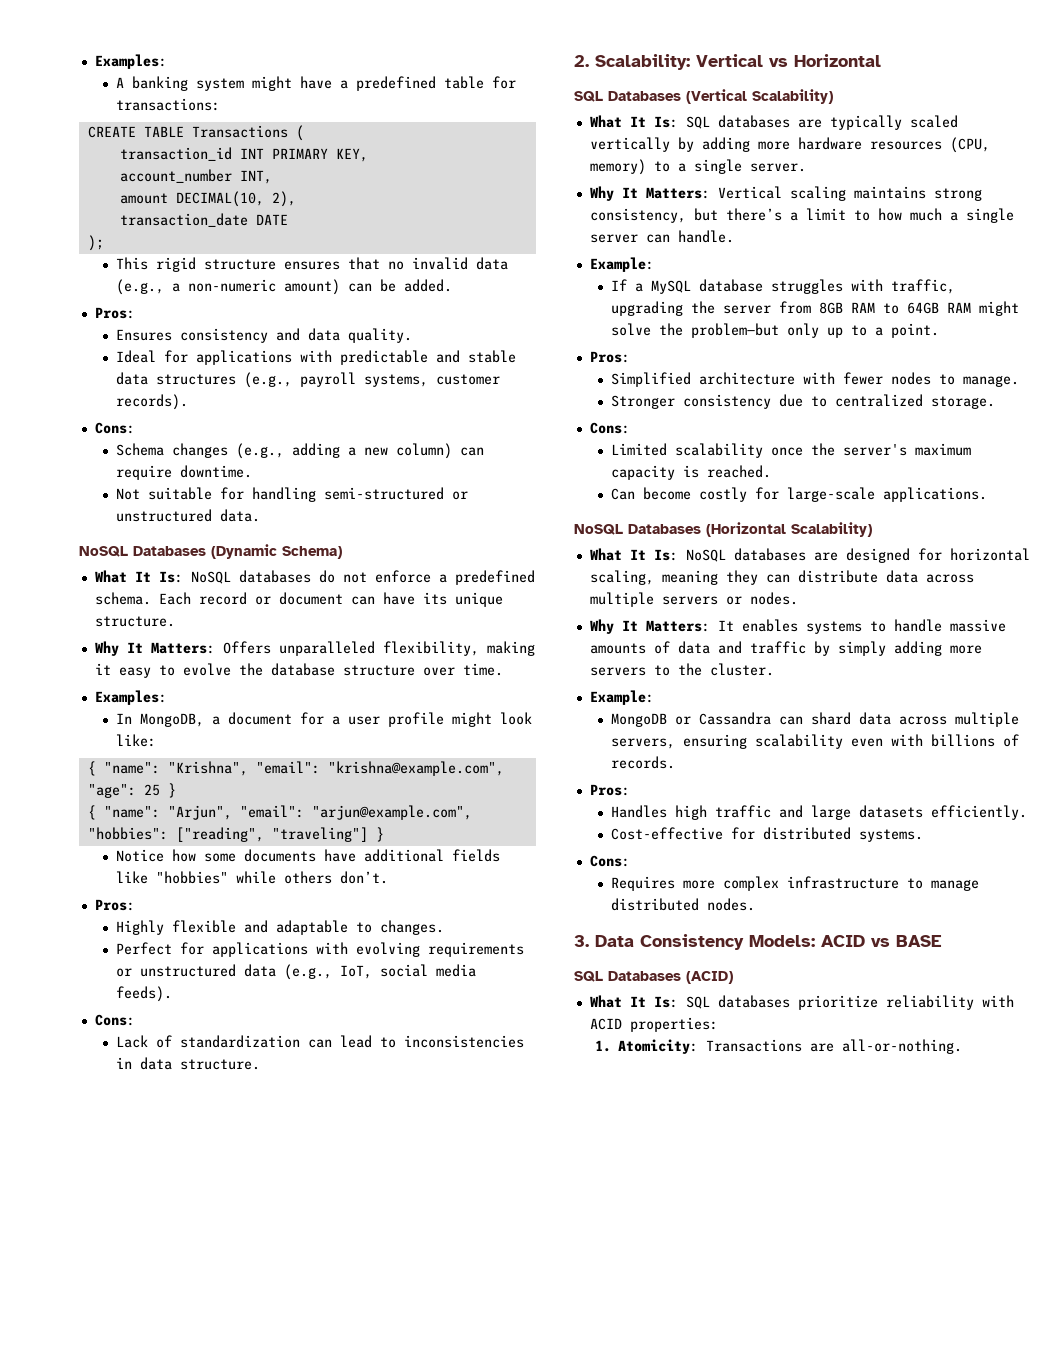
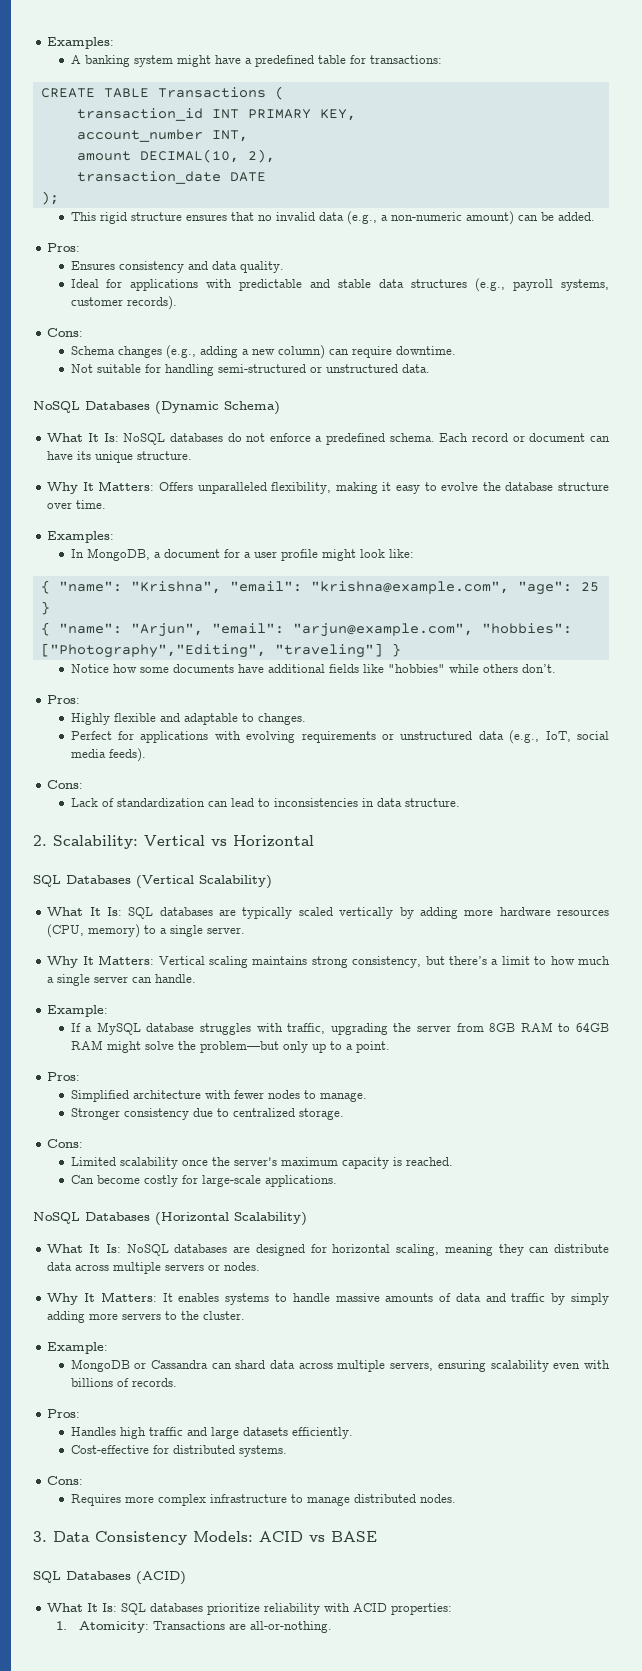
- { "name": "Arjun", "email": "arjun@example.com", "hobbies": ["reading", "traveling"] }
+ { "name": "Arjun", "email": "arjun@example.com", "hobbies": ["Photography","Editing", "traveling"] }

